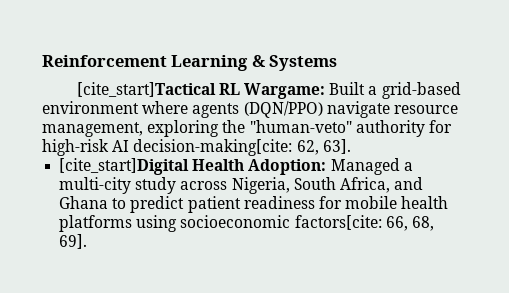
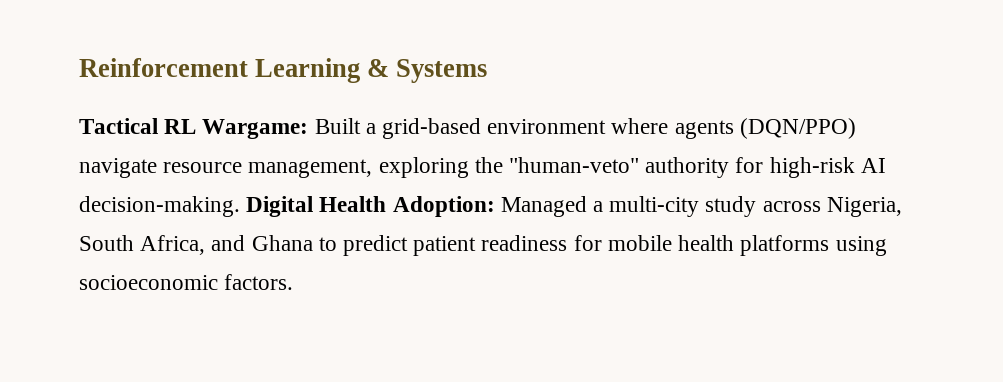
- [cite_start]Tactical RL Wargame: Built a grid-based environment where agents (DQN/PPO) navigate resource management, exploring the "human-veto" authority for high-risk AI decision-making[cite: 62, 63].
- [cite_start]Digital Health Adoption: Managed a multi-city study across Nigeria, South Africa, and Ghana to predict patient readiness for mobile health platforms using socioeconomic factors[cite: 66, 68, 69].
+ Tactical RL Wargame: Built a grid-based environment where agents (DQN/PPO) navigate resource management, exploring the "human-veto" authority for high-risk AI decision-making. Digital Health Adoption: Managed a multi-city study across Nigeria, South Africa, and Ghana to predict patient readiness for mobile health platforms using socioeconomic factors.

